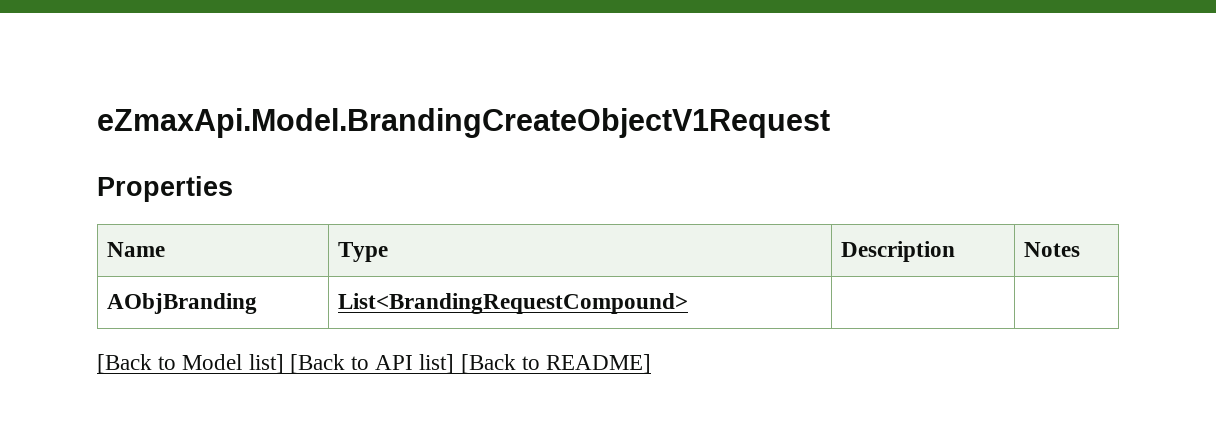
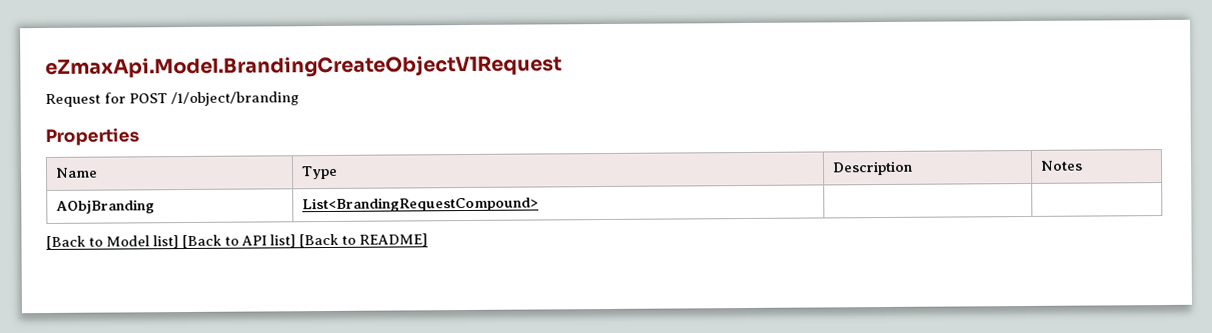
+ Request for POST /1/object/branding

